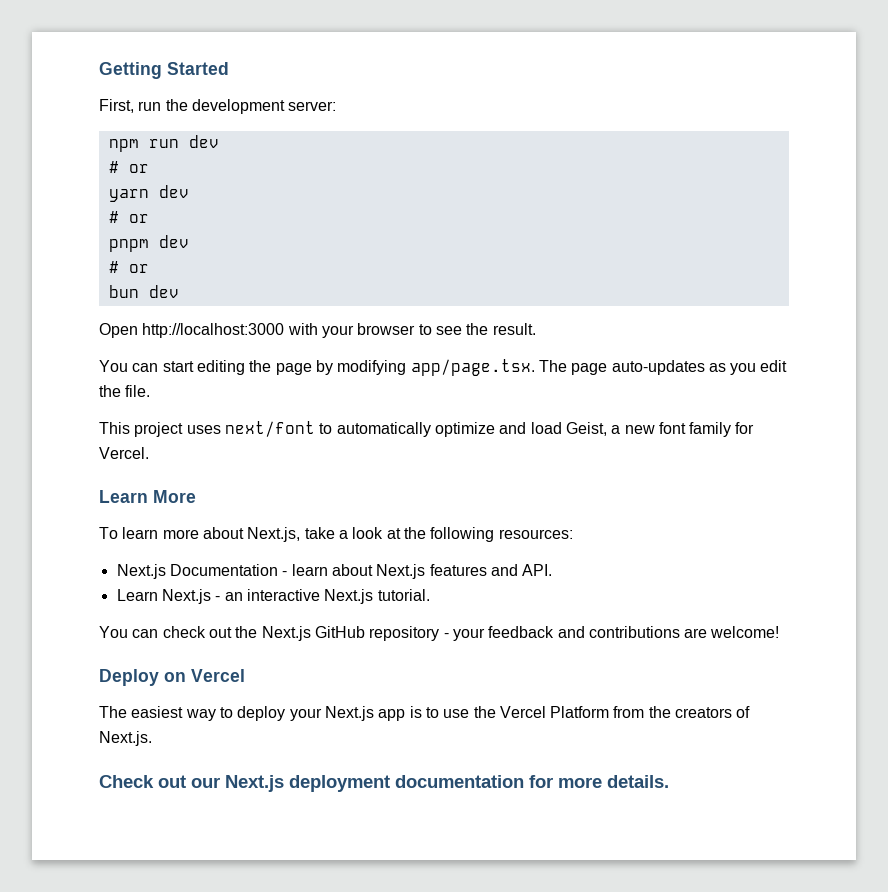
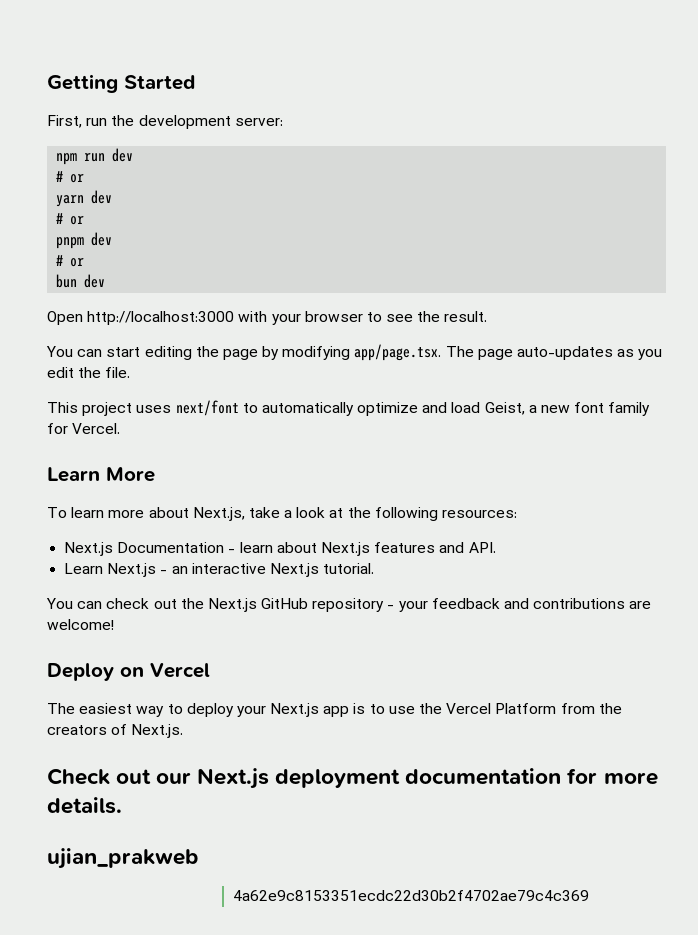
+ ujian_prakweb
+ 4a62e9c8153351ecdc22d30b2f4702ae79c4c369

